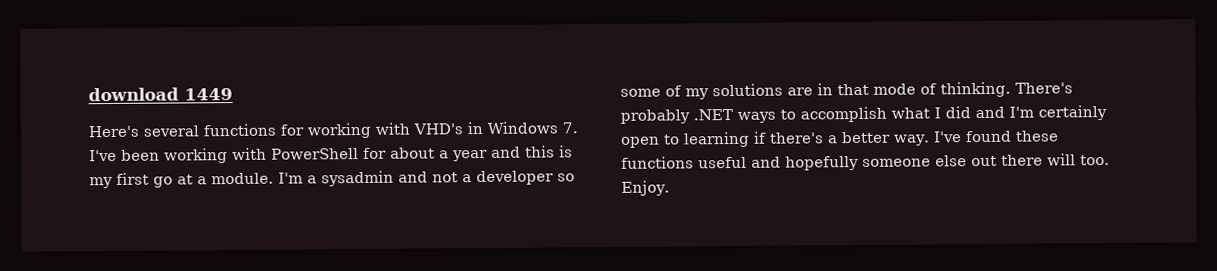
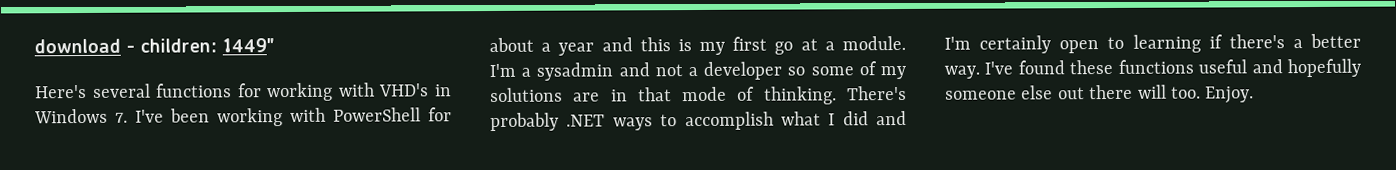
- download 1449
+ download - children: 1449"

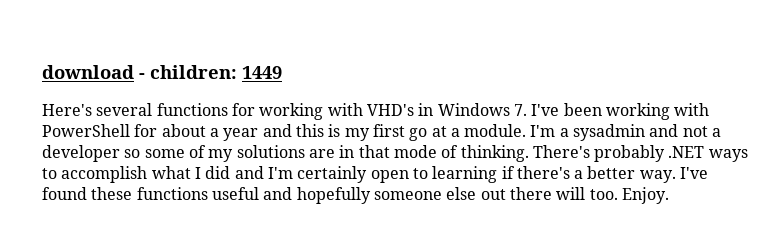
- download - children: 1449"
+ download - children: 1449

